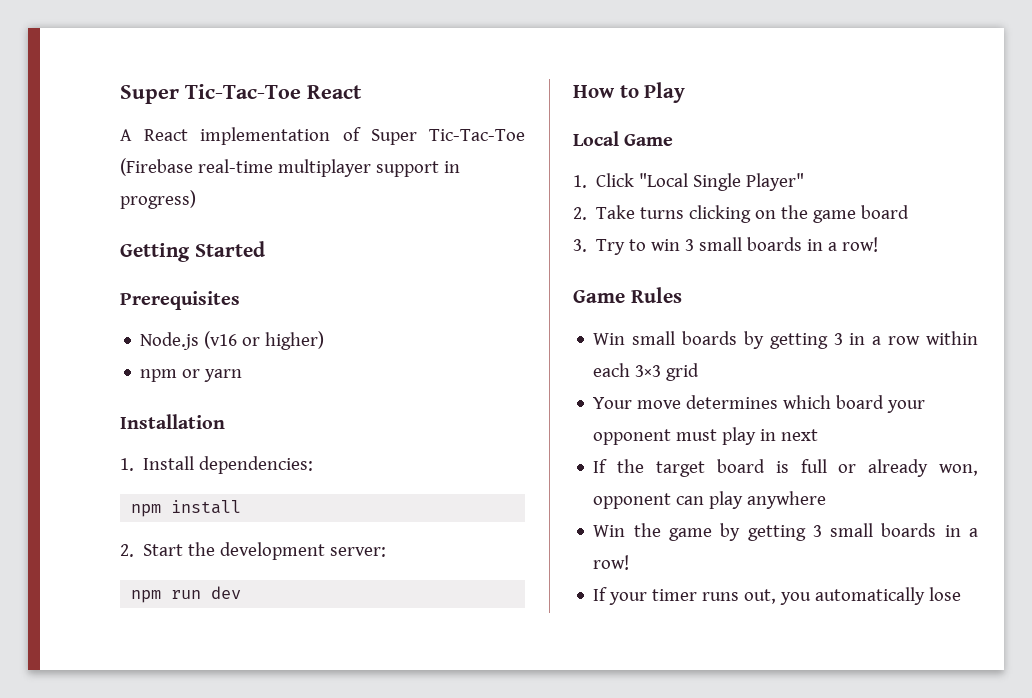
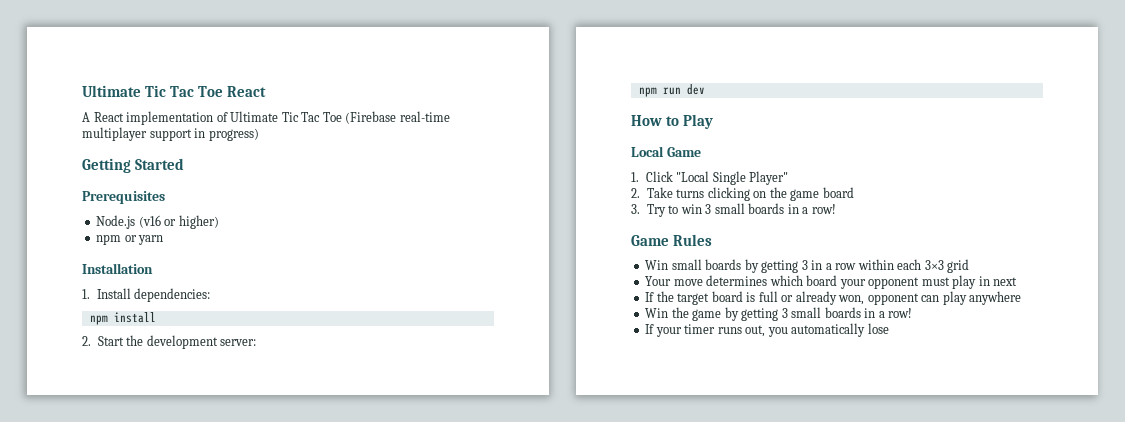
- Super Tic-Tac-Toe React
+ Ultimate Tic Tac Toe React
- A React implementation of Super Tic-Tac-Toe (Firebase real-time multiplayer support in progress)
+ A React implementation of Ultimate Tic Tac Toe (Firebase real-time multiplayer support in progress)

